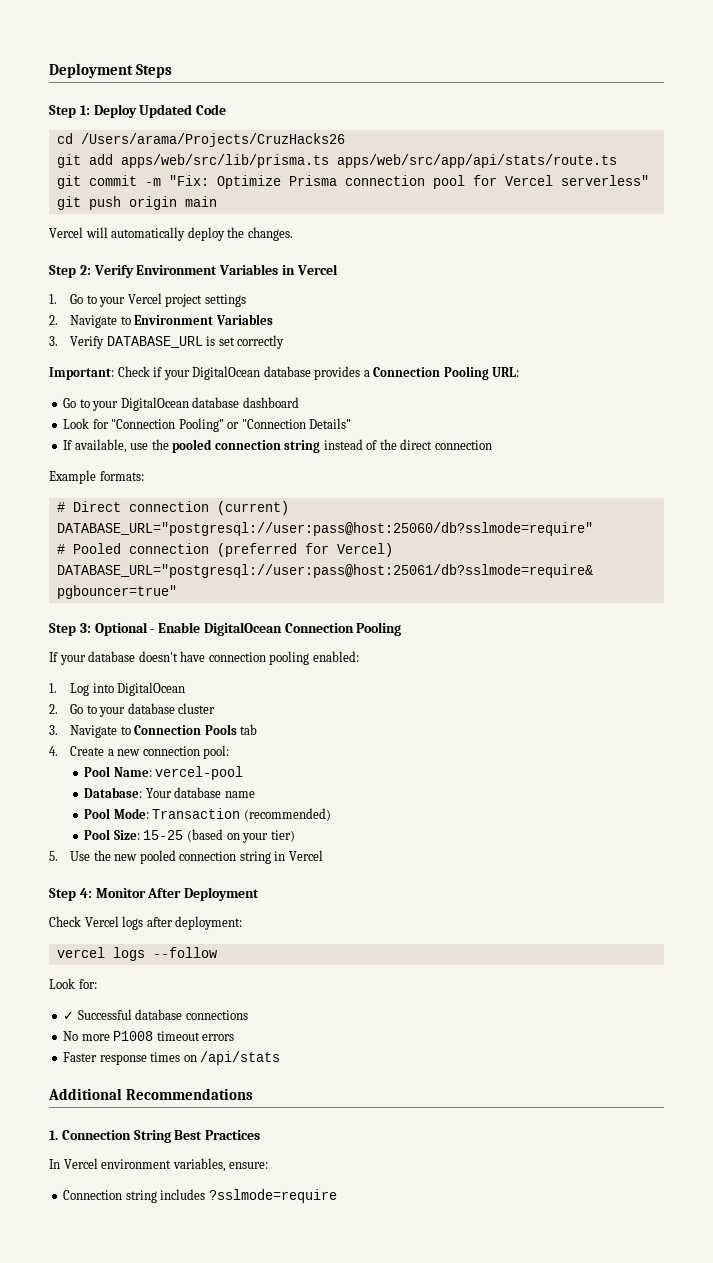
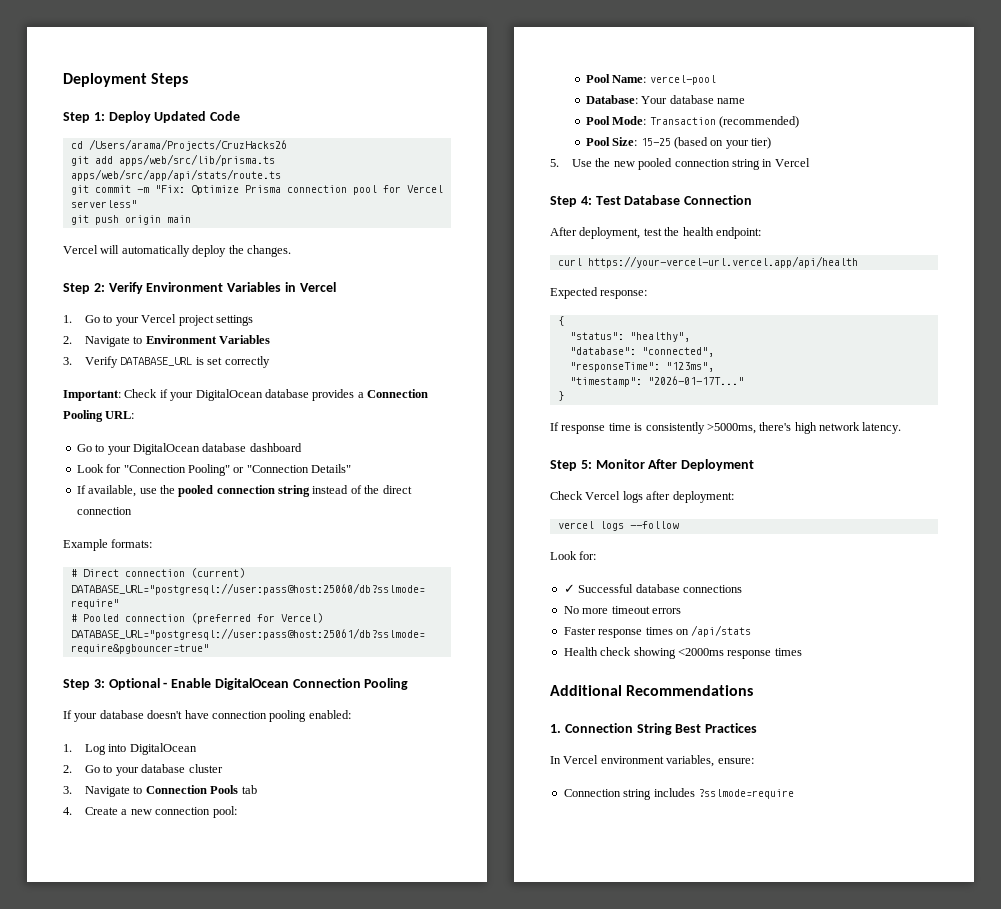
- Step 4: Monitor After Deployment
+ Step 4: Test Database Connection
+ After deployment, test the health endpoint:
+ curl https://your-vercel-url.vercel.app/api/health
+ Expected response:
+ {
+ "status": "healthy",
+ "database": "connected",
+ "responseTime": "123ms",
+ "timestamp": "2026-01-17T..."
+ }
+ If response time is consistently >5000ms, there's high network latency.
+ Step 5: Monitor After Deployment
- No more P1008 timeout errors
+ No more timeout errors
+ Health check showing <2000ms response times

